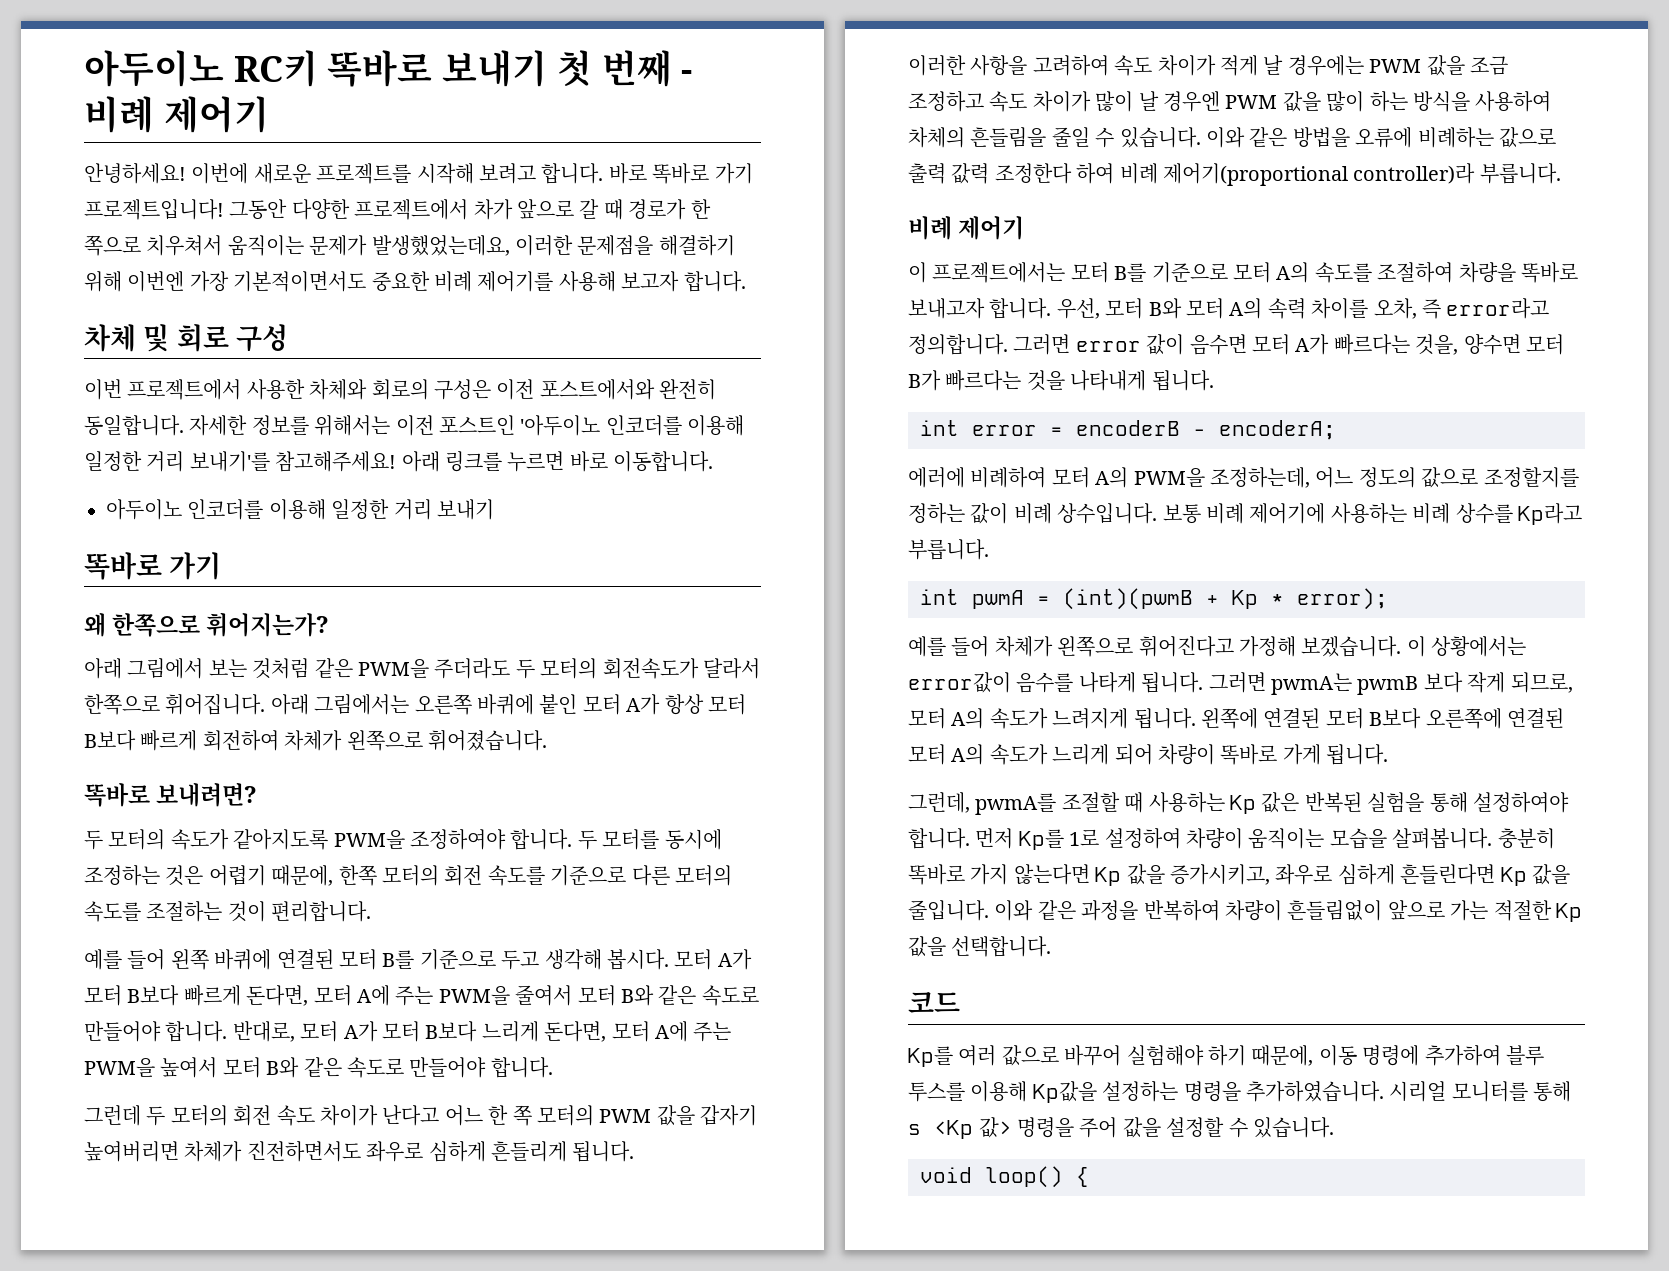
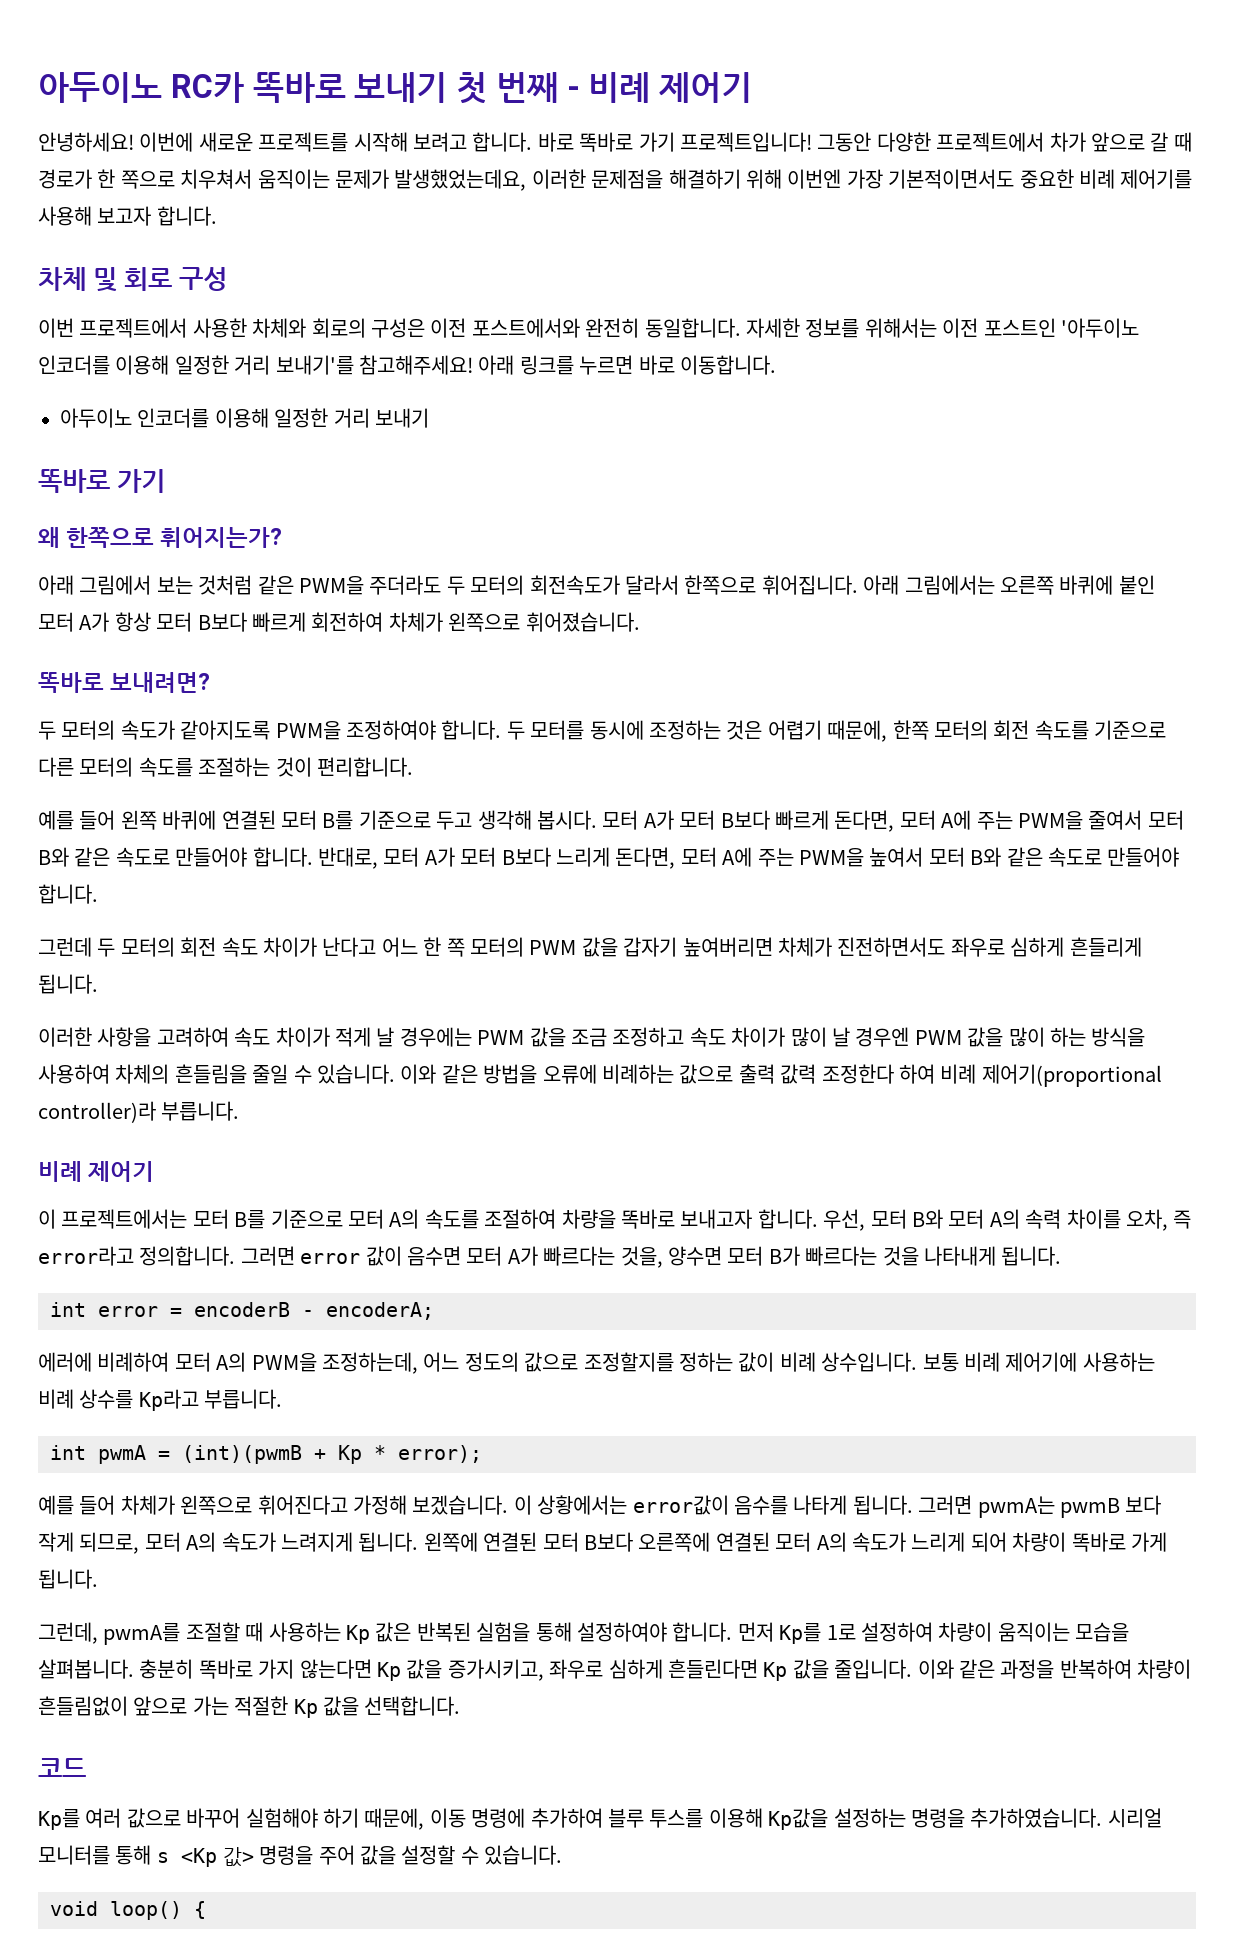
- 아두이노 RC키 똑바로 보내기 첫 번째 - 비례 제어기
+ 아두이노 RC카 똑바로 보내기 첫 번째 - 비례 제어기

